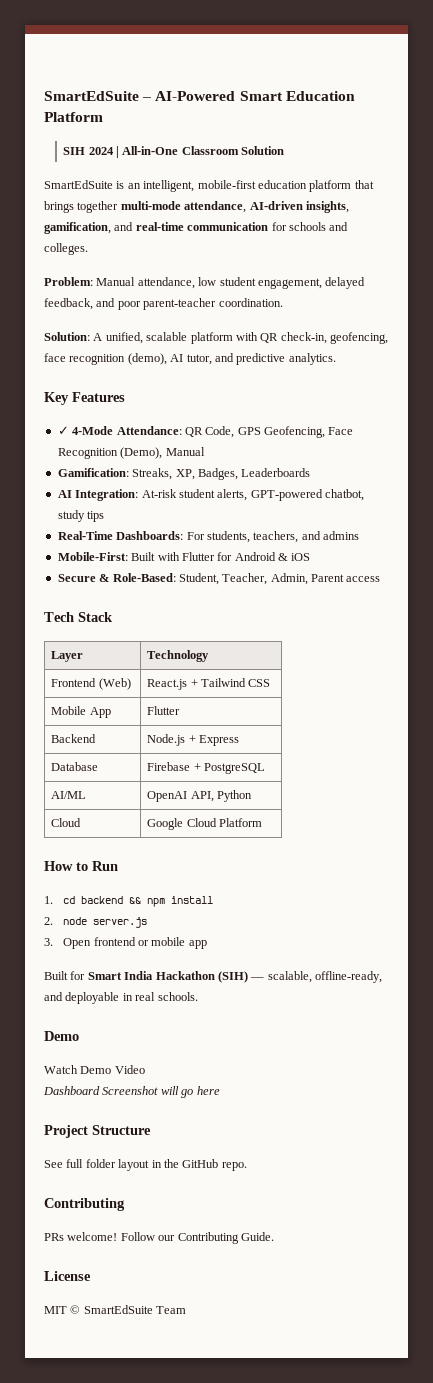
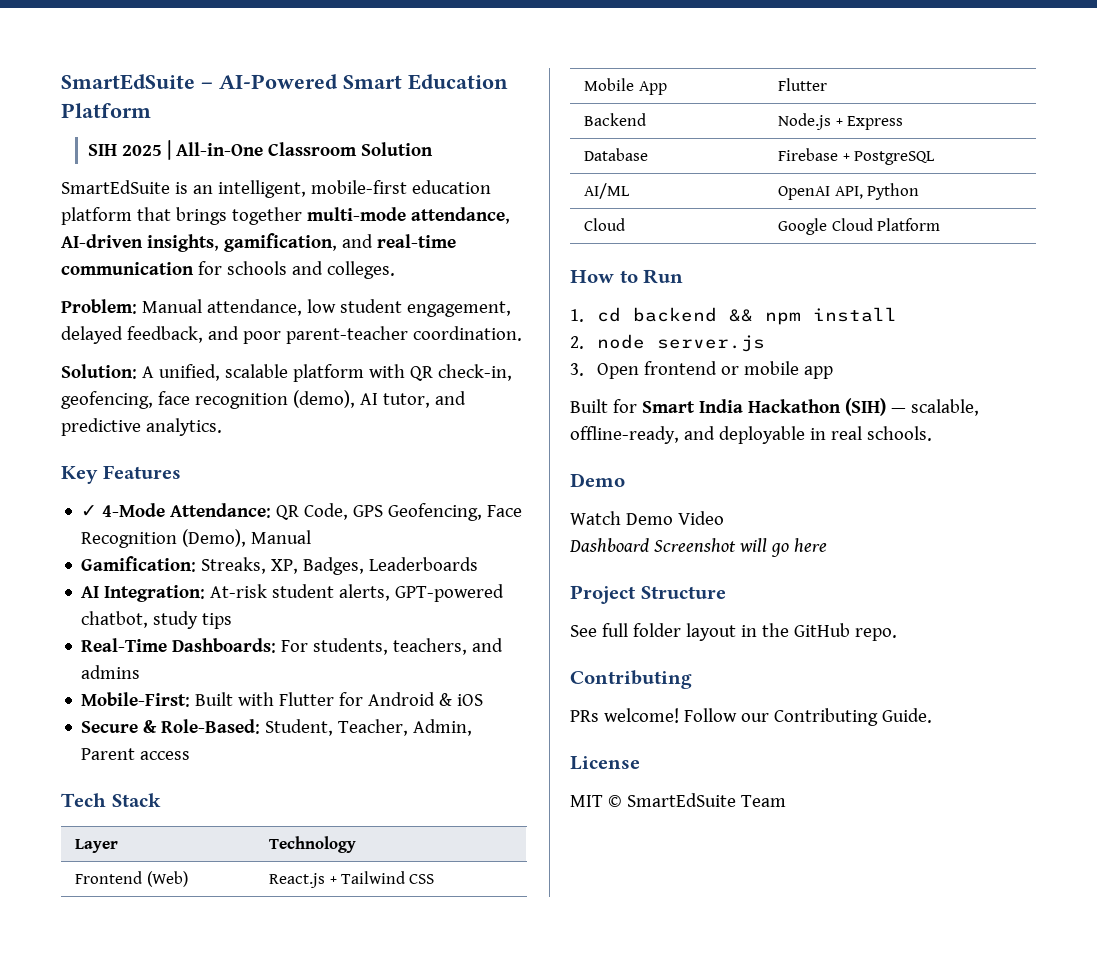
- SIH 2024 | All-in-One Classroom Solution
+ SIH 2025 | All-in-One Classroom Solution

